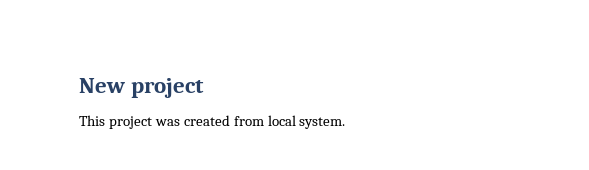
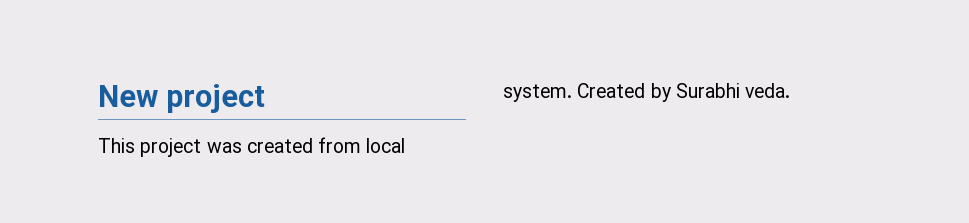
+ Created by Surabhi veda.

